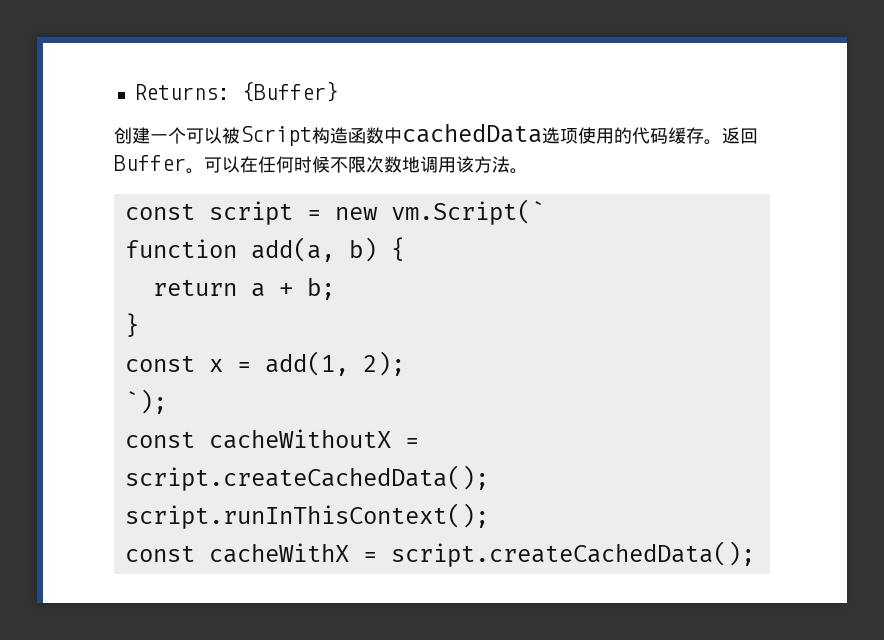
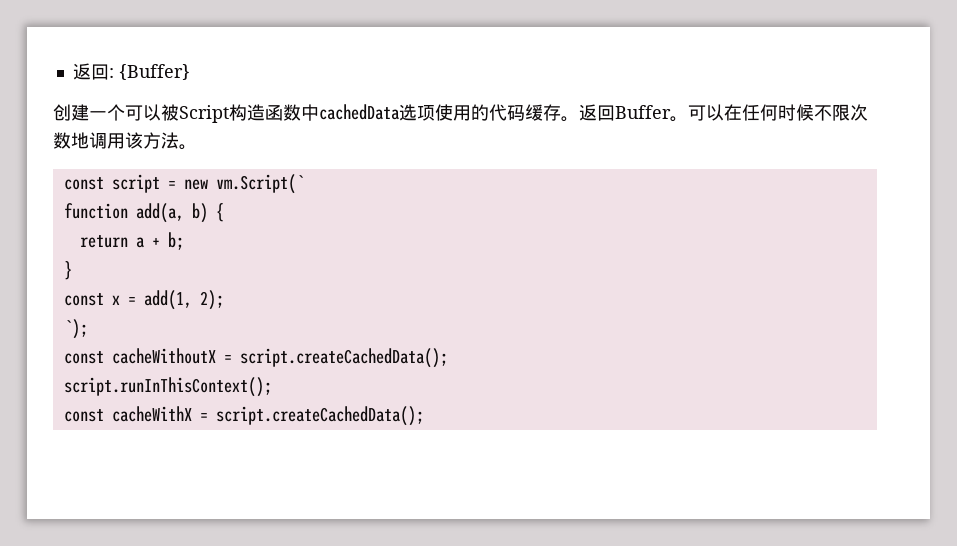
- Returns: {Buffer}
+ 返回: {Buffer}

